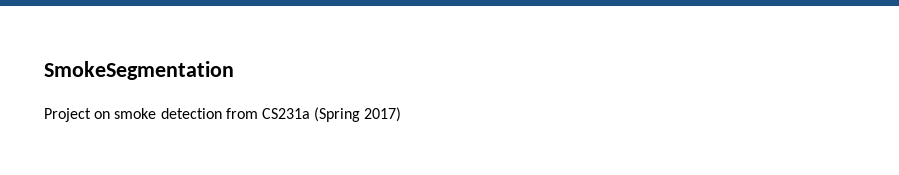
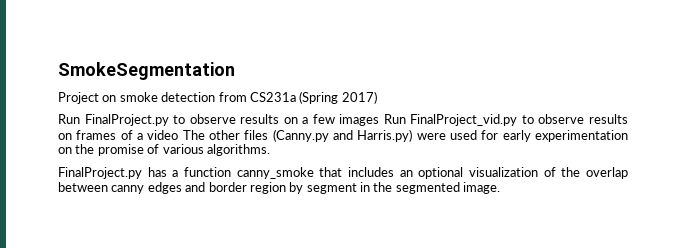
+ Run FinalProject.py to observe results on a few images Run FinalProject_vid.py to observe results on frames of a video The other files (Canny.py and Harris.py) were used for early experimentation on the promise of various algorithms.
+ FinalProject.py has a function canny_smoke that includes an optional visualization of the overlap between canny edges and border region by segment in the segmented image.

